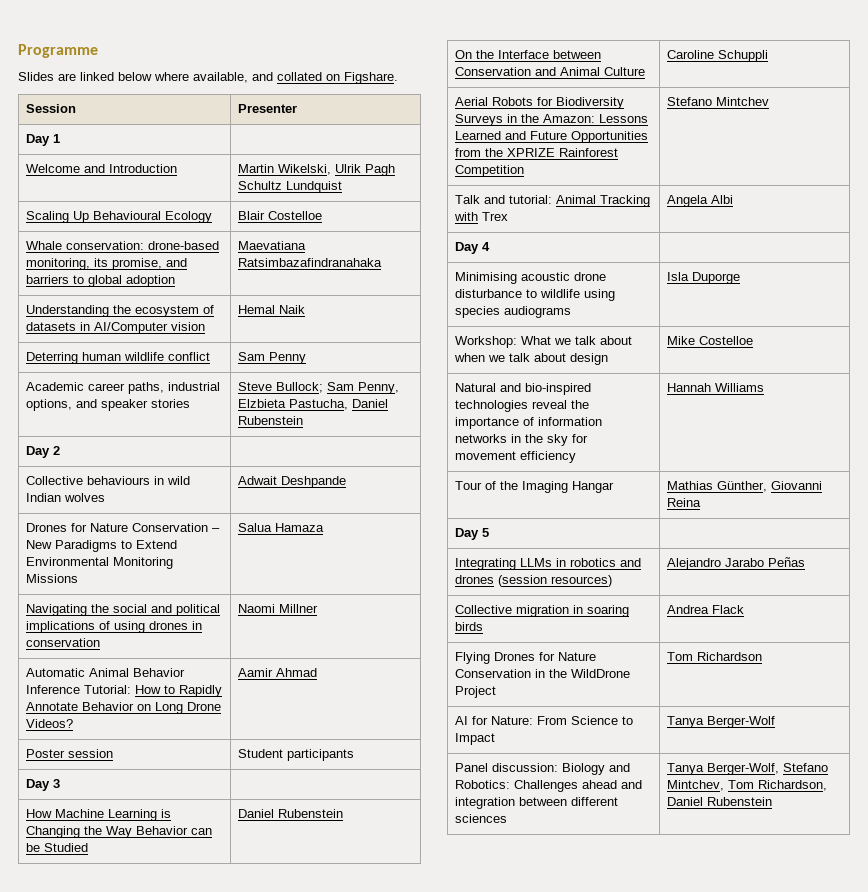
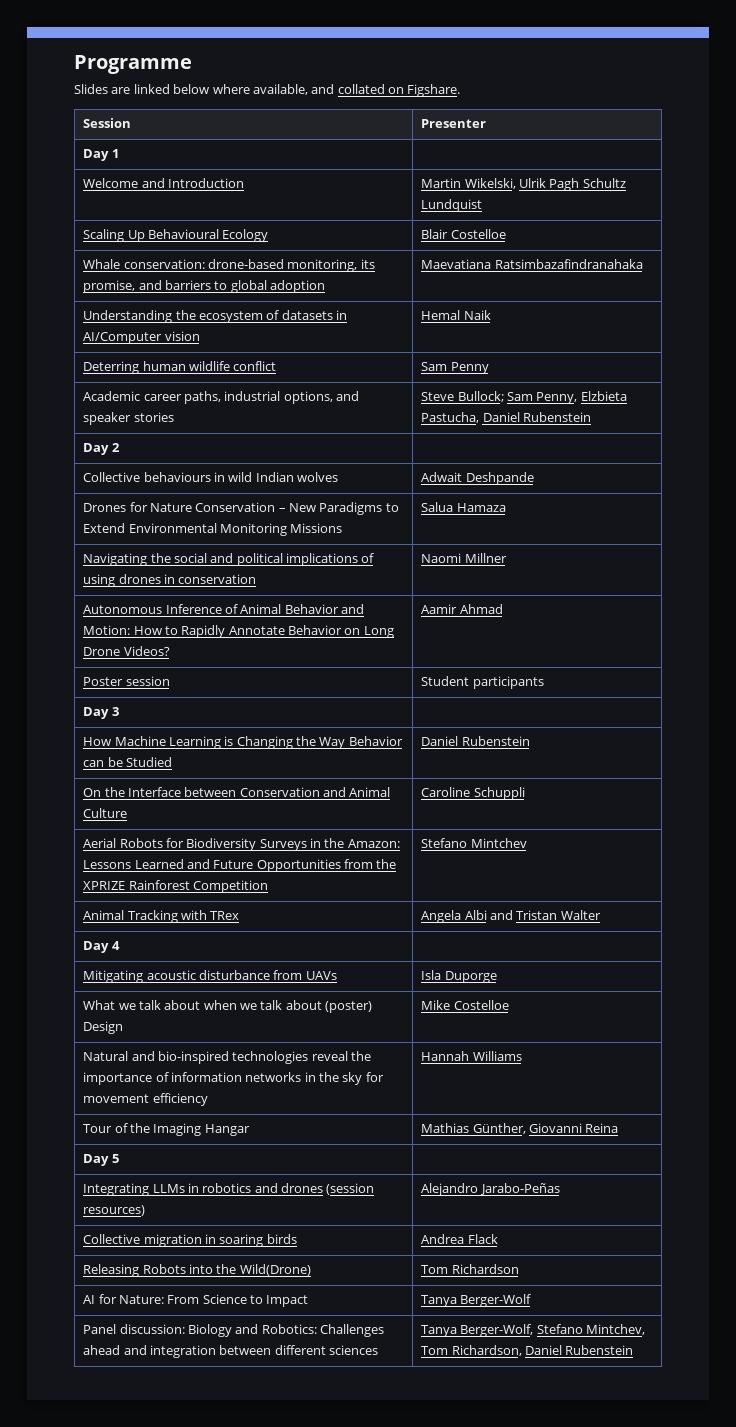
- Automatic Animal Behavior Inference Tutorial: How to Rapidly Annotate Behavior on Long Drone Videos? | Aamir Ahmad
+ Autonomous Inference of Animal Behavior and Motion: How to Rapidly Annotate Behavior on Long Drone Videos? | Aamir Ahmad
- Talk and tutorial: Animal Tracking with Trex | Angela Albi
+ Animal Tracking with TRex | Angela Albi and Tristan Walter
- Minimising acoustic drone disturbance to wildlife using species audiograms | Isla Duporge
+ Mitigating acoustic disturbance from UAVs | Isla Duporge
- Workshop: What we talk about when we talk about design | Mike Costelloe
+ What we talk about when we talk about (poster) Design | Mike Costelloe
- Integrating LLMs in robotics and drones (session resources) | Alejandro Jarabo Peñas
+ Integrating LLMs in robotics and drones (session resources) | Alejandro Jarabo-Peñas
- Flying Drones for Nature Conservation in the WildDrone Project | Tom Richardson
+ Releasing Robots into the Wild(Drone) | Tom Richardson

